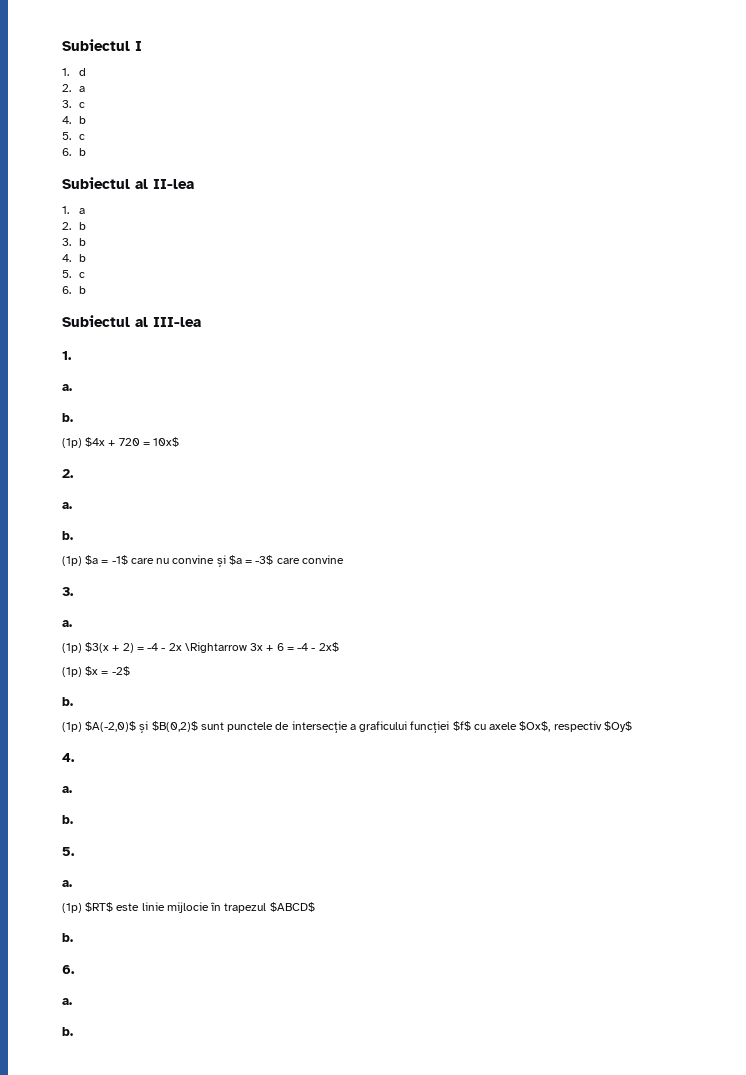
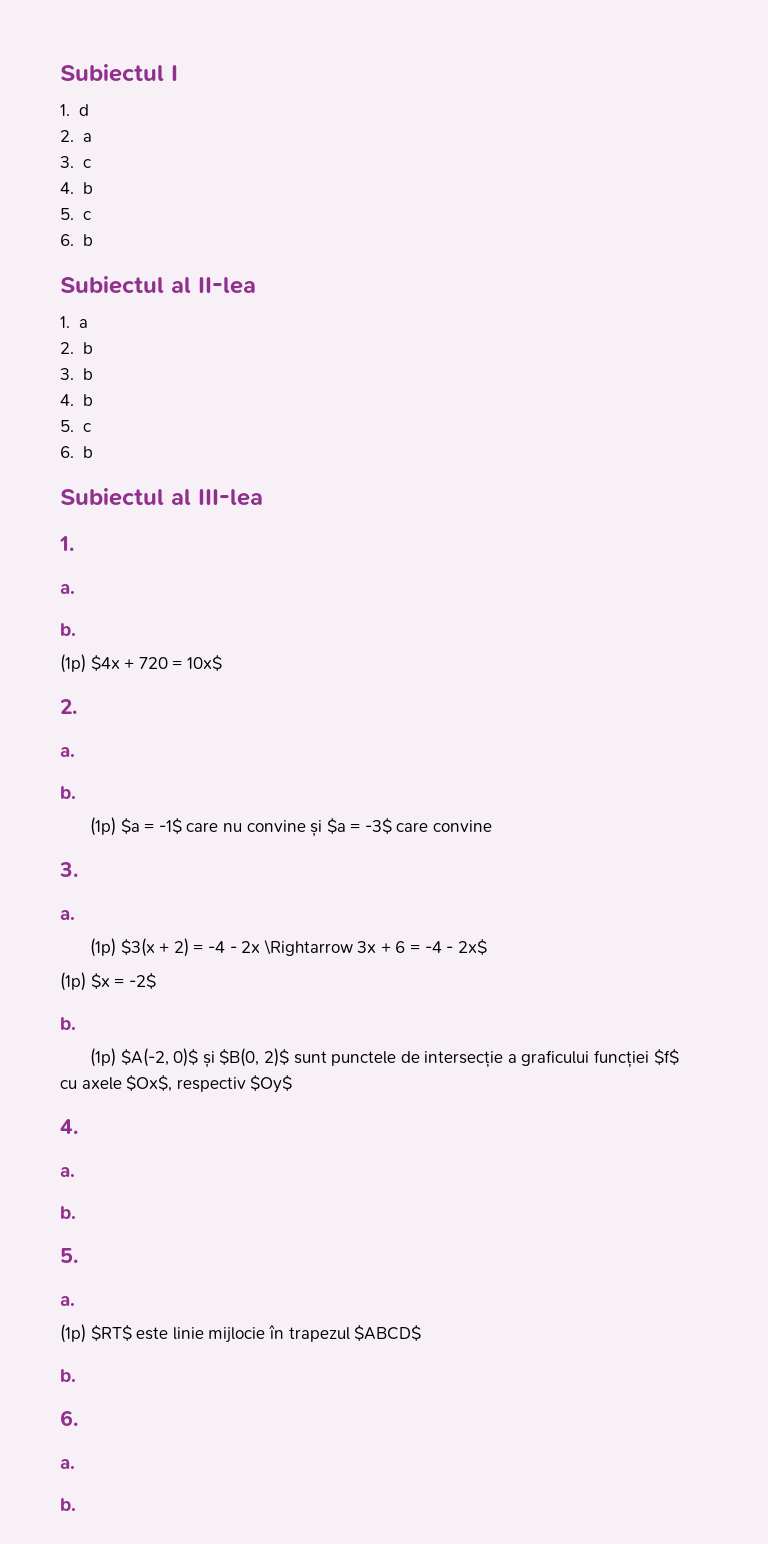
- (1p) $A(-2,0)$ și $B(0,2)$ sunt punctele de intersecție a graficului funcției $f$ cu axele $Ox$, respectiv $Oy$
+ (1p) $A(-2, 0)$ și $B(0, 2)$ sunt punctele de intersecție a graficului funcției $f$ cu axele $Ox$, respectiv $Oy$

